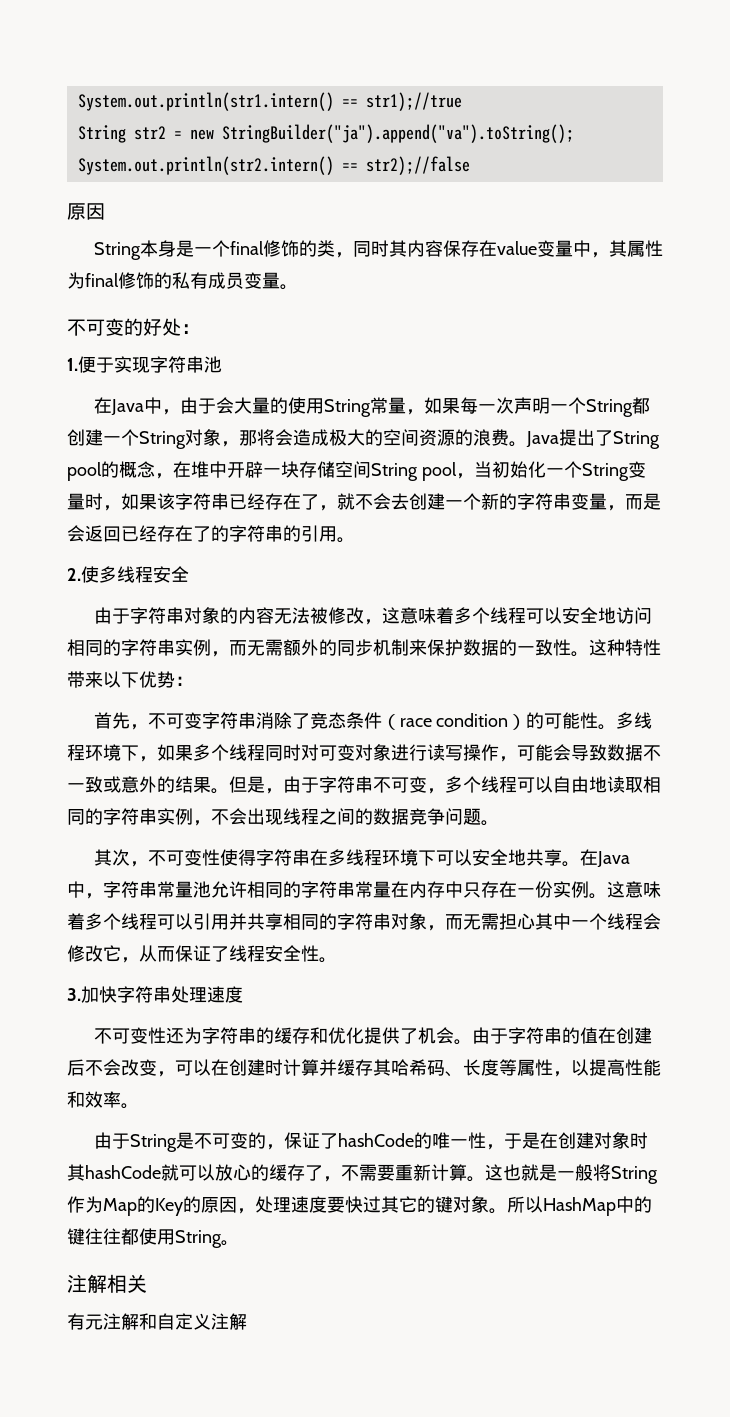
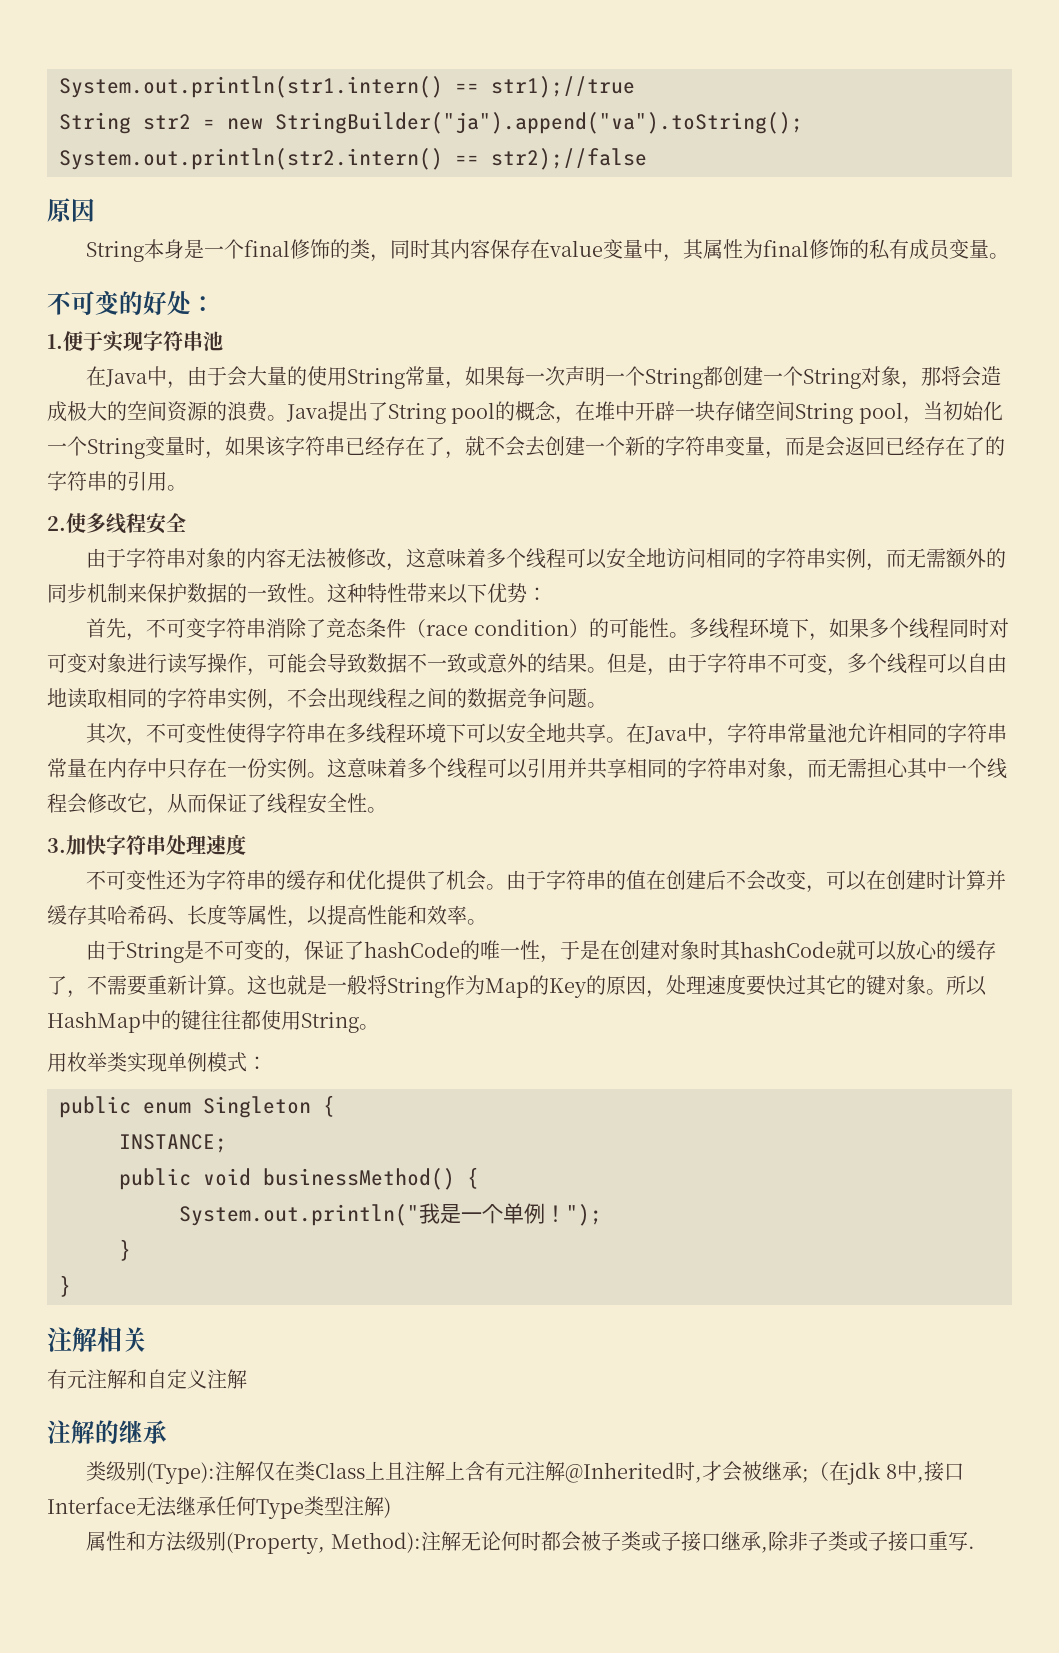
+ 用枚举类实现单例模式：
+ public enum Singleton {
+ INSTANCE;
+ public void businessMethod() {
+ System.out.println("我是一个单例！");
+ }
+ }
+ 注解的继承
+ 类级别(Type):注解仅在类Class上且注解上含有元注解@Inherited时,才会被继承;（在jdk 8中,接口Interface无法继承任何Type类型注解)
+ 属性和方法级别(Property, Method):注解无论何时都会被子类或子接口继承,除非子类或子接口重写.

